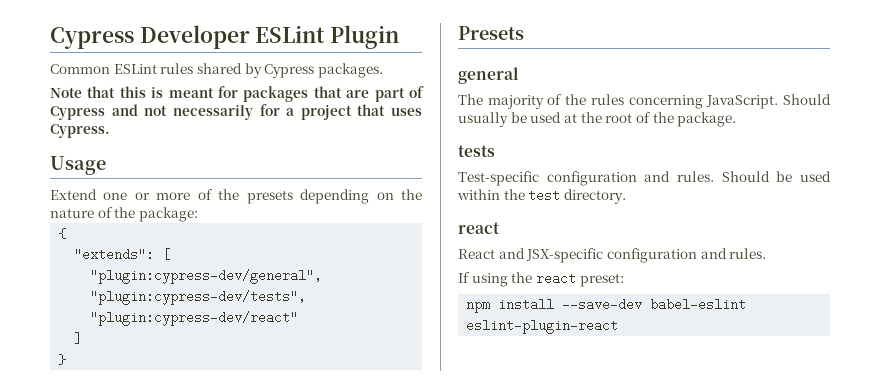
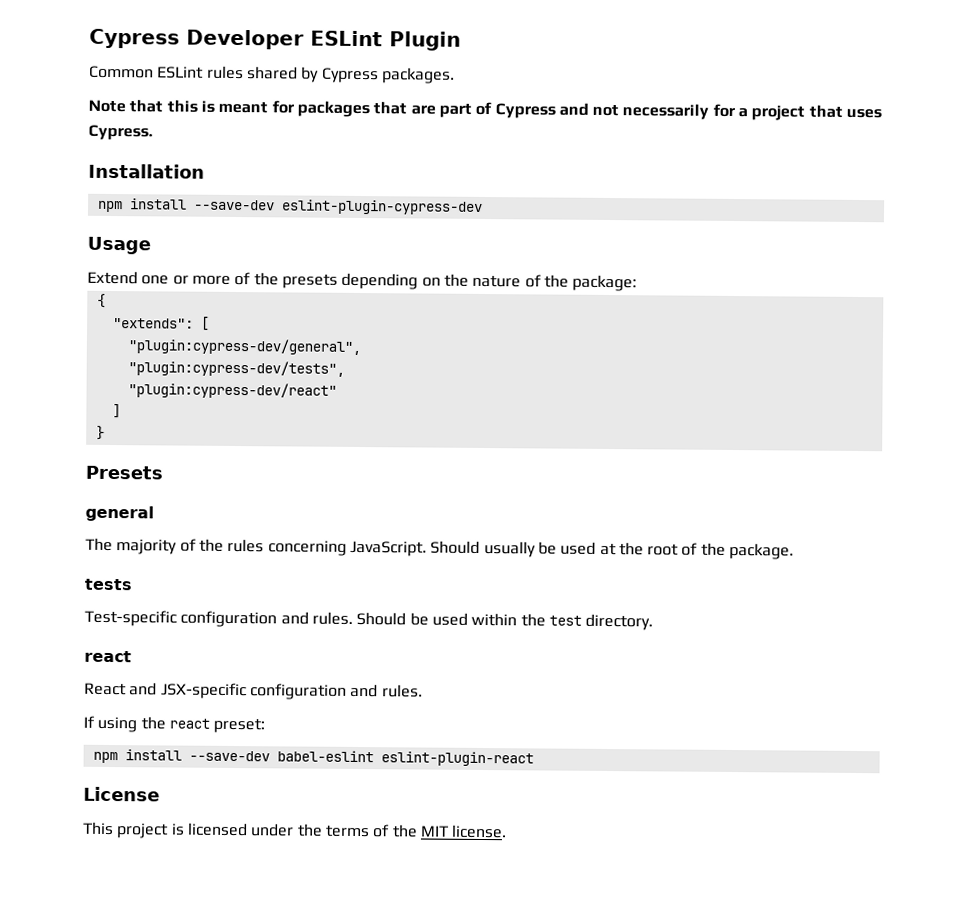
+ Installation
+ npm install --save-dev eslint-plugin-cypress-dev
+ License
+ This project is licensed under the terms of the MIT license.

